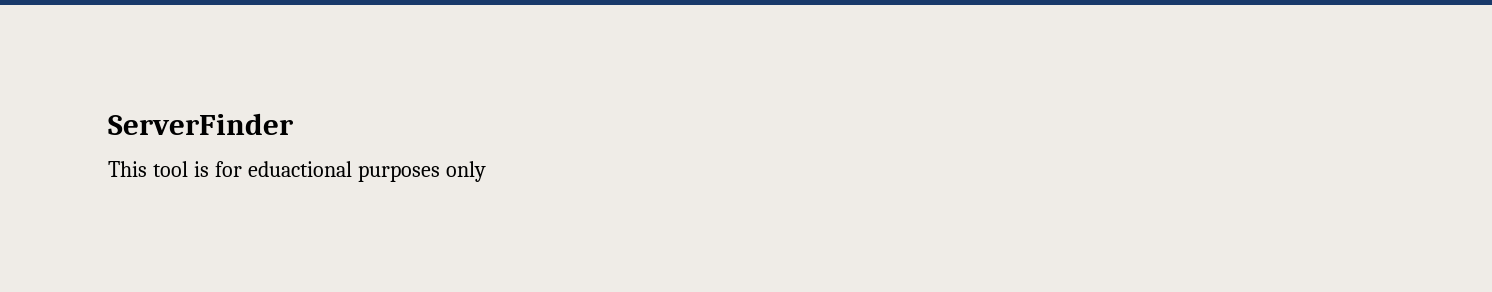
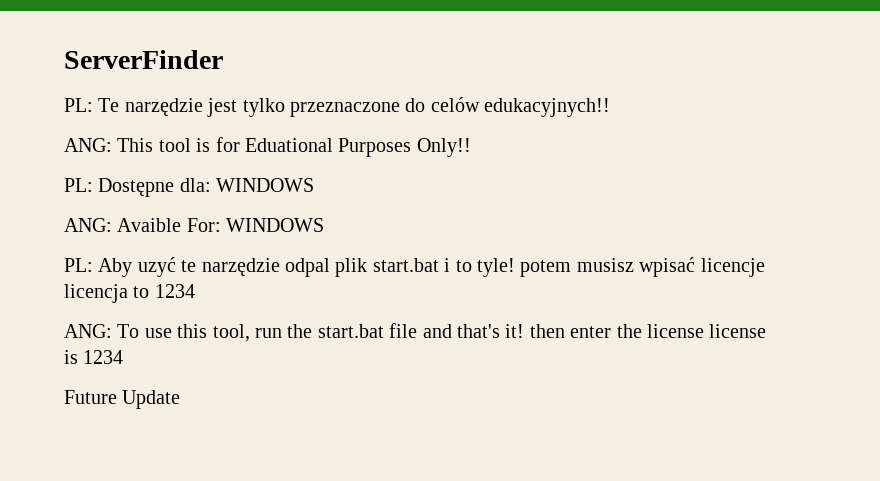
- This tool is for eduactional purposes only
+ PL: Te narzędzie jest tylko przeznaczone do celów edukacyjnych!!
+ ANG: This tool is for Eduational Purposes Only!!
+ PL: Dostępne dla: WINDOWS
+ ANG: Avaible For: WINDOWS
+ PL: Aby uzyć te narzędzie odpal plik start.bat i to tyle! potem musisz wpisać licencje licencja to 1234
+ ANG: To use this tool, run the start.bat file and that's it! then enter the license license is 1234
+ Future Update

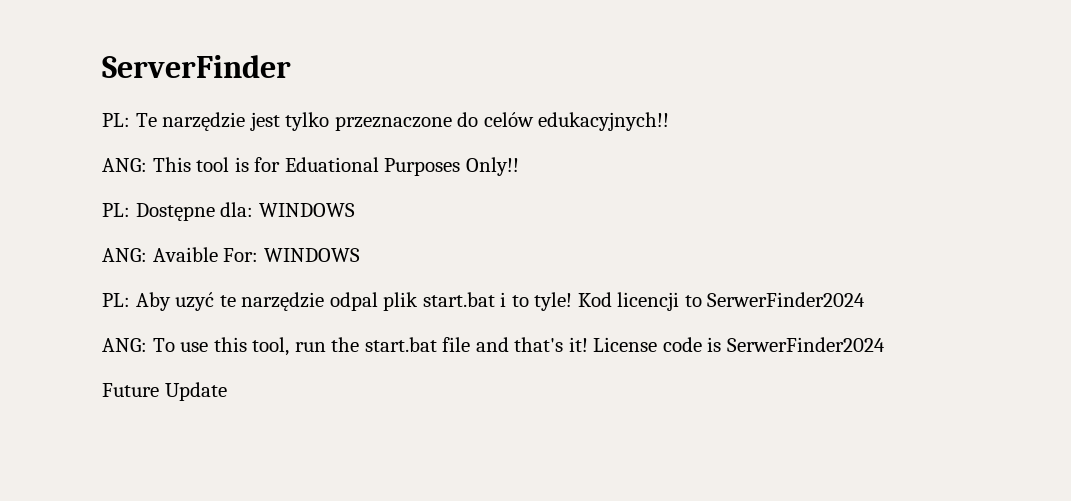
- PL: Aby uzyć te narzędzie odpal plik start.bat i to tyle! potem musisz wpisać licencje licencja to 1234
+ PL: Aby uzyć te narzędzie odpal plik start.bat i to tyle! Kod licencji to SerwerFinder2024
- ANG: To use this tool, run the start.bat file and that's it! then enter the license license is 1234
+ ANG: To use this tool, run the start.bat file and that's it! License code is SerwerFinder2024

